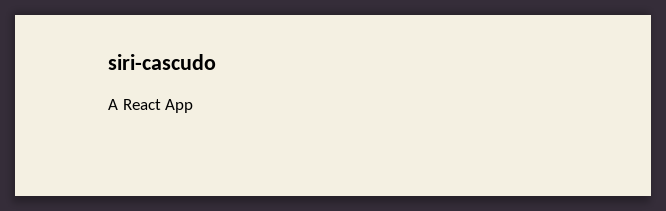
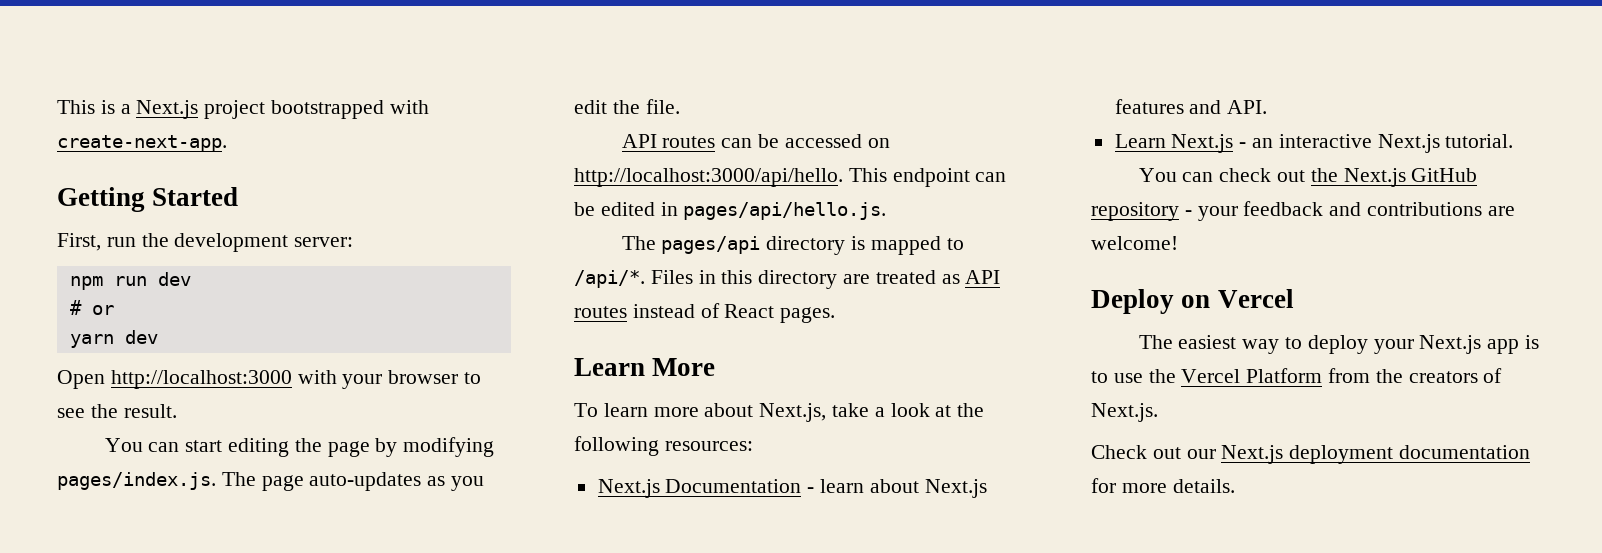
- siri-cascudo
- A React App
+ This is a Next.js project bootstrapped with create-next-app.
+ Getting Started
+ First, run the development server:
+ npm run dev
+ # or
+ yarn dev
+ Open http://localhost:3000 with your browser to see the result.
+ You can start editing the page by modifying pages/index.js. The page auto-updates as you edit the file.
+ API routes can be accessed on http://localhost:3000/api/hello. This endpoint can be edited in pages/api/hello.js.
+ The pages/api directory is mapped to /api/*. Files in this directory are treated as API routes instead of React pages.
+ Learn More
+ To learn more about Next.js, take a look at the following resources:
+ Next.js Documentation - learn about Next.js features and API.
+ Learn Next.js - an interactive Next.js tutorial.
+ You can check out the Next.js GitHub repository - your feedback and contributions are welcome!
+ Deploy on Vercel
+ The easiest way to deploy your Next.js app is to use the Vercel Platform from the creators of Next.js.
+ Check out our Next.js deployment documentation for more details.

